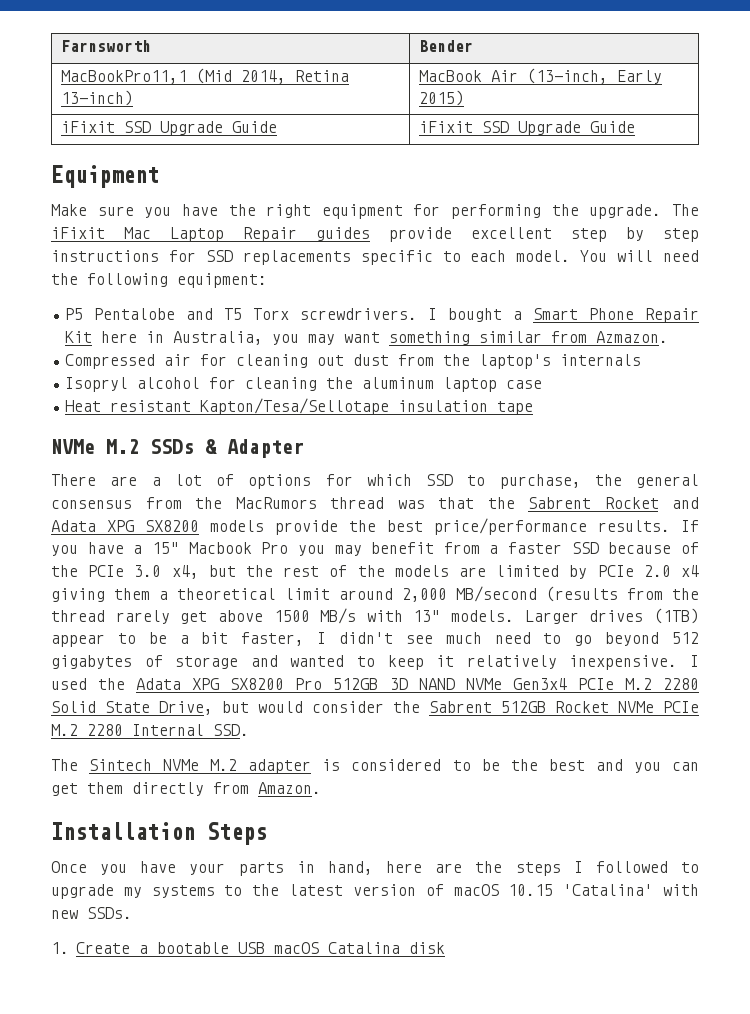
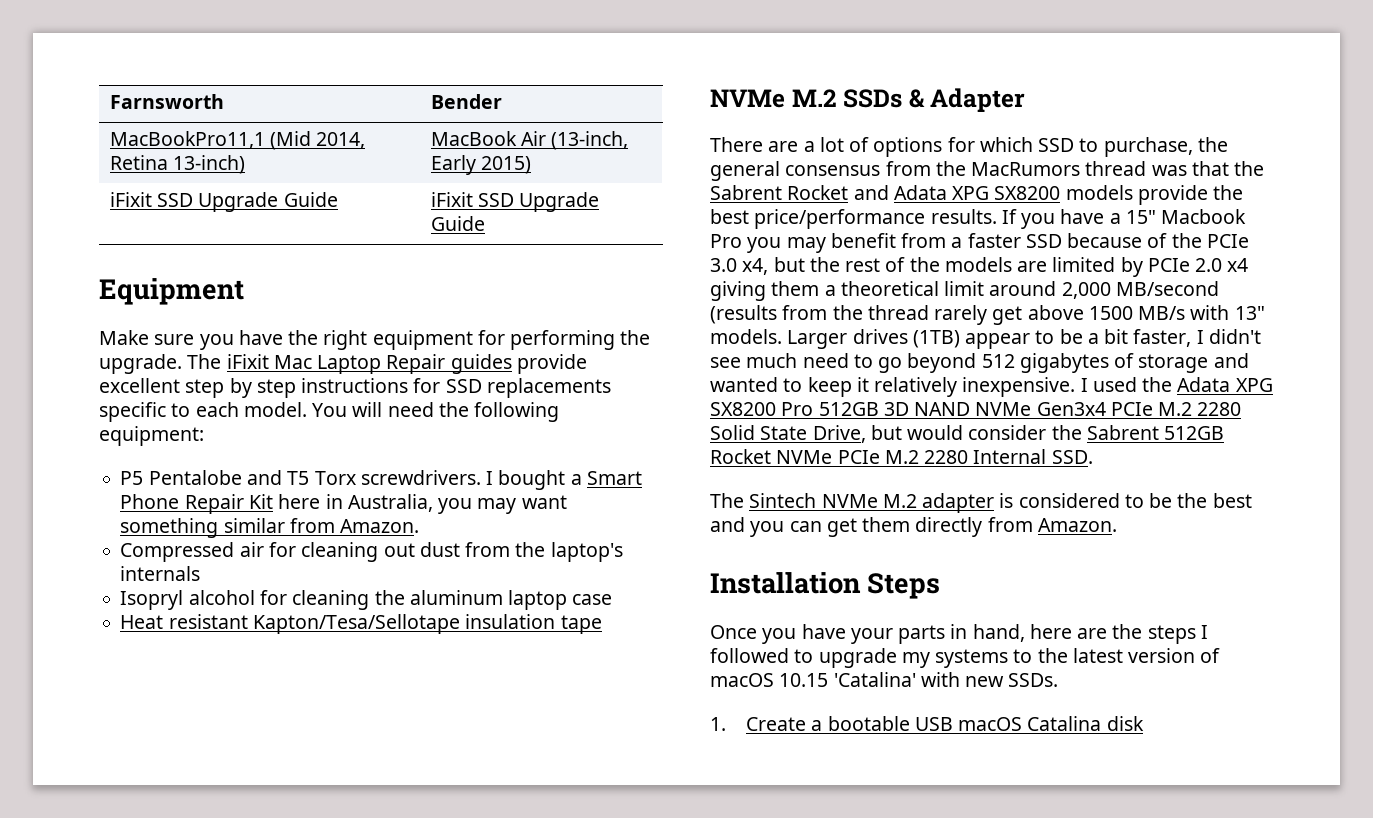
- I bought a Smart Phone Repair Kit here in Australia, you may want something similar from Azmazon.
+ I bought a Smart Phone Repair Kit here in Australia, you may want something similar from Amazon.

